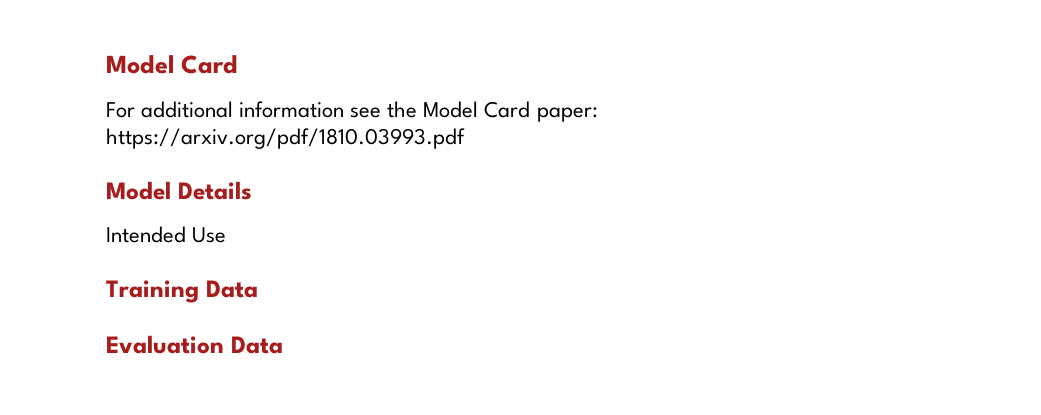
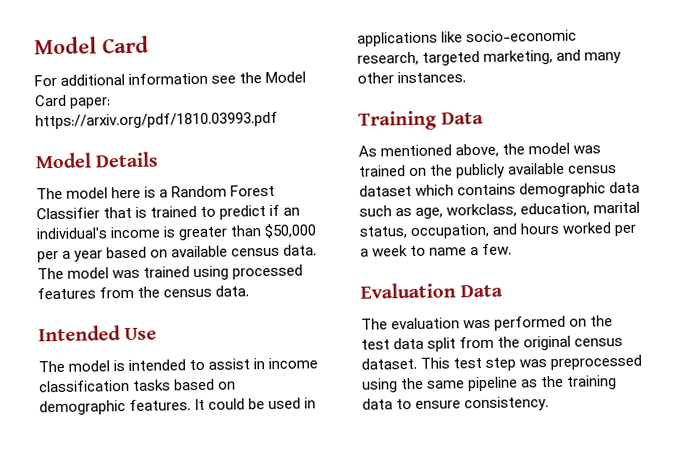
+ The model here is a Random Forest Classifier that is trained to predict if an individual's income is greater than $50,000 per a year based on available census data. The model was trained using processed features from the census data.
  Intended Use
+ The model is intended to assist in income classification tasks based on demographic features. It could be used in applications like socio-economic research, targeted marketing, and many other instances.
  Training Data
+ As mentioned above, the model was trained on the publicly available census dataset which contains demographic data such as age, workclass, education, marital status, occupation, and hours worked per a week to name a few.
  Evaluation Data
+ The evaluation was performed on the test data split from the original census dataset. This test step was preprocessed using the same pipeline as the training data to ensure consistency.

